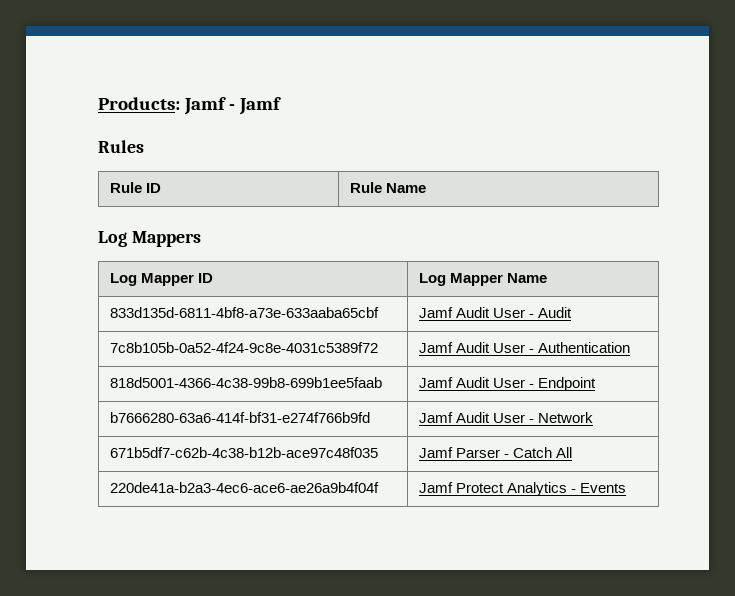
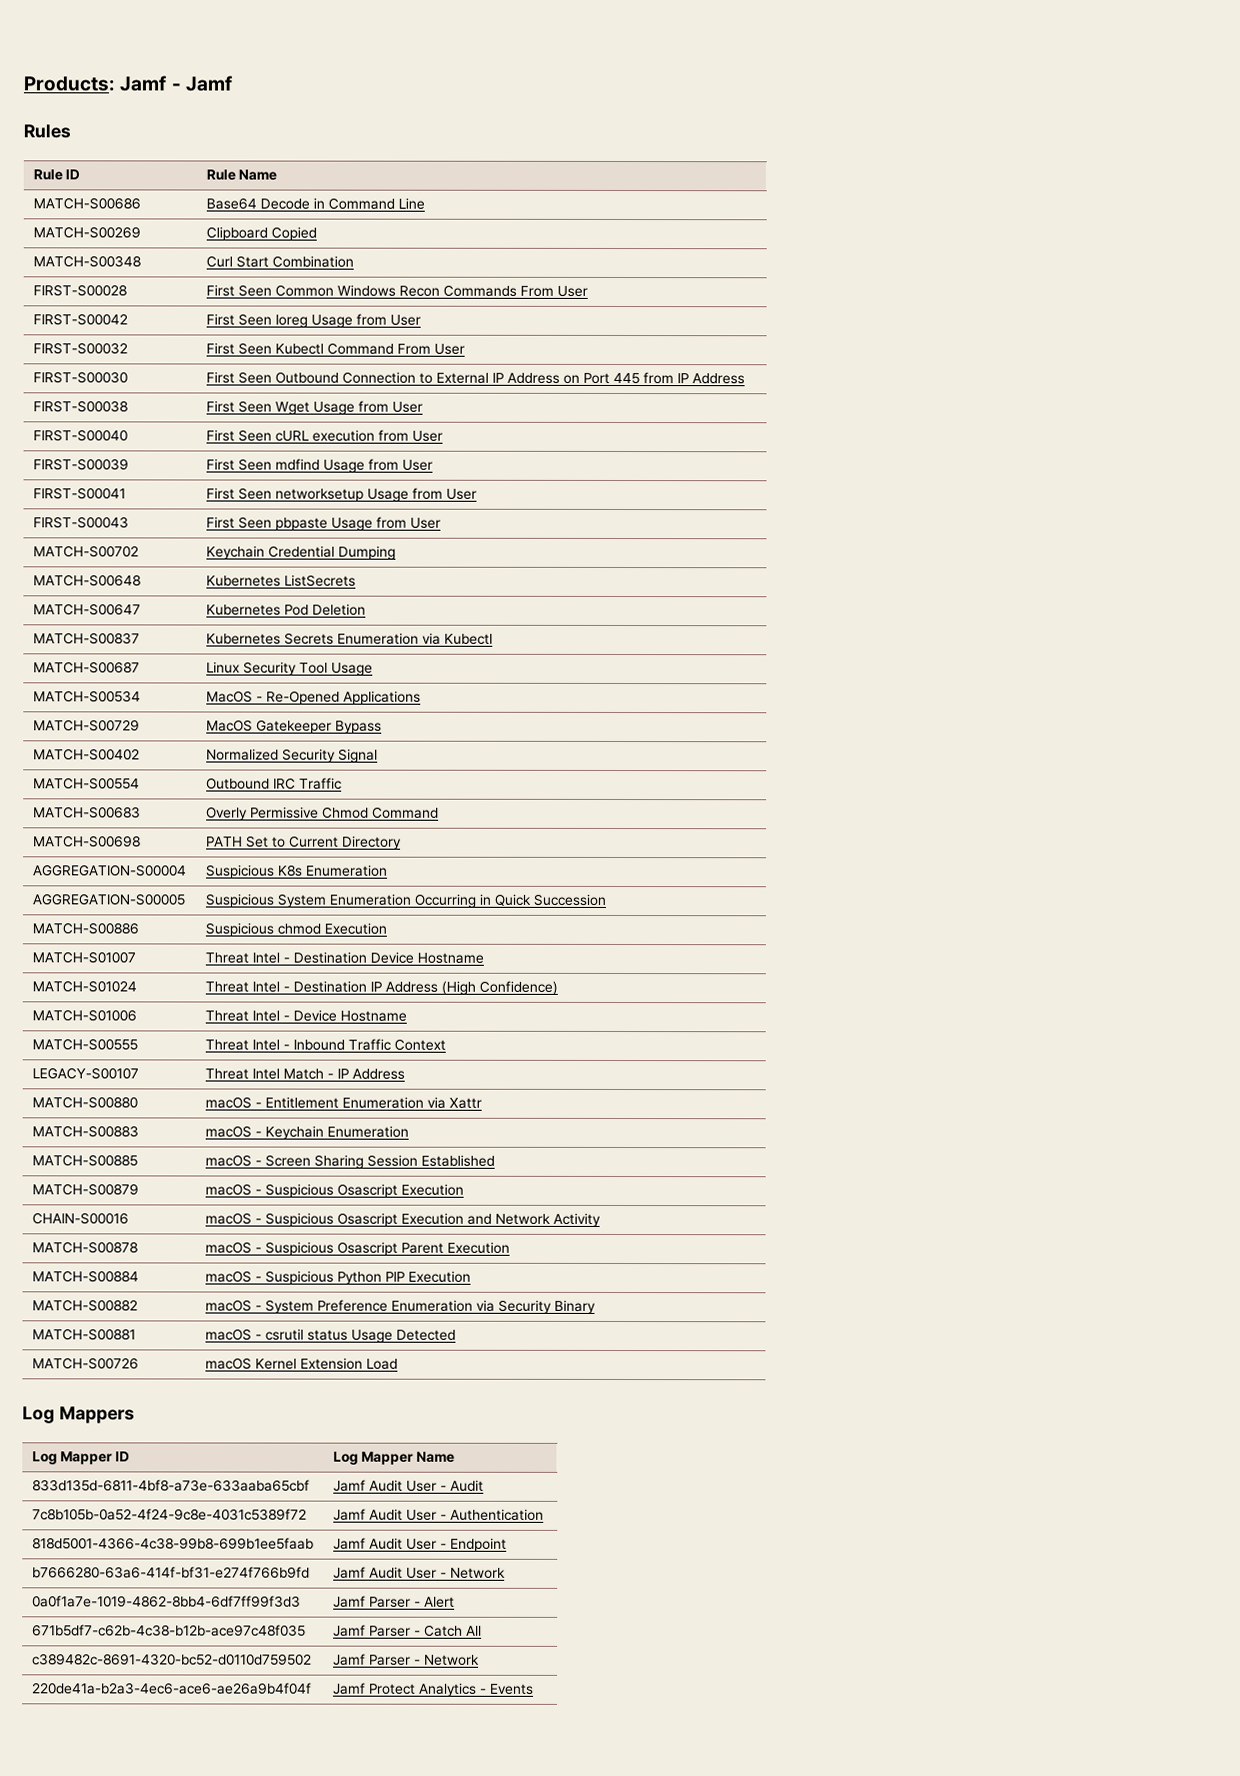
+ MATCH-S00686 | Base64 Decode in Command Line
+ MATCH-S00269 | Clipboard Copied
+ MATCH-S00348 | Curl Start Combination
+ FIRST-S00028 | First Seen Common Windows Recon Commands From User
+ FIRST-S00042 | First Seen Ioreg Usage from User
+ FIRST-S00032 | First Seen Kubectl Command From User
+ FIRST-S00030 | First Seen Outbound Connection to External IP Address on Port 445 from IP Address
+ FIRST-S00038 | First Seen Wget Usage from User
+ FIRST-S00040 | First Seen cURL execution from User
+ FIRST-S00039 | First Seen mdfind Usage from User
+ FIRST-S00041 | First Seen networksetup Usage from User
+ FIRST-S00043 | First Seen pbpaste Usage from User
+ MATCH-S00702 | Keychain Credential Dumping
+ MATCH-S00648 | Kubernetes ListSecrets
+ MATCH-S00647 | Kubernetes Pod Deletion
+ MATCH-S00837 | Kubernetes Secrets Enumeration via Kubectl
+ MATCH-S00687 | Linux Security Tool Usage
+ MATCH-S00534 | MacOS - Re-Opened Applications
+ MATCH-S00729 | MacOS Gatekeeper Bypass
+ MATCH-S00402 | Normalized Security Signal
+ MATCH-S00554 | Outbound IRC Traffic
+ MATCH-S00683 | Overly Permissive Chmod Command
+ MATCH-S00698 | PATH Set to Current Directory
+ AGGREGATION-S00004 | Suspicious K8s Enumeration
+ AGGREGATION-S00005 | Suspicious System Enumeration Occurring in Quick Succession
+ MATCH-S00886 | Suspicious chmod Execution
+ MATCH-S01007 | Threat Intel - Destination Device Hostname
+ MATCH-S01024 | Threat Intel - Destination IP Address (High Confidence)
+ MATCH-S01006 | Threat Intel - Device Hostname
+ MATCH-S00555 | Threat Intel - Inbound Traffic Context
+ LEGACY-S00107 | Threat Intel Match - IP Address
+ MATCH-S00880 | macOS - Entitlement Enumeration via Xattr
+ MATCH-S00883 | macOS - Keychain Enumeration
+ MATCH-S00885 | macOS - Screen Sharing Session Established
+ MATCH-S00879 | macOS - Suspicious Osascript Execution
+ CHAIN-S00016 | macOS - Suspicious Osascript Execution and Network Activity
+ MATCH-S00878 | macOS - Suspicious Osascript Parent Execution
+ MATCH-S00884 | macOS - Suspicious Python PIP Execution
+ MATCH-S00882 | macOS - System Preference Enumeration via Security Binary
+ MATCH-S00881 | macOS - csrutil status Usage Detected
+ MATCH-S00726 | macOS Kernel Extension Load
+ 0a0f1a7e-1019-4862-8bb4-6df7ff99f3d3 | Jamf Parser - Alert
+ c389482c-8691-4320-bc52-d0110d759502 | Jamf Parser - Network

